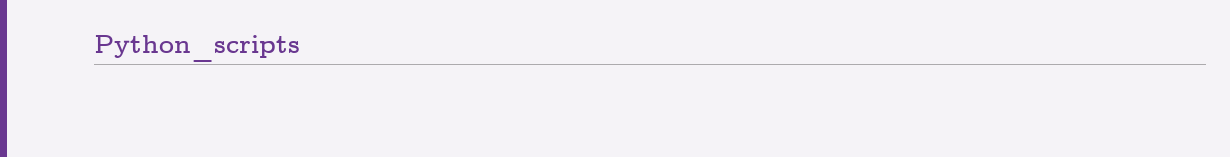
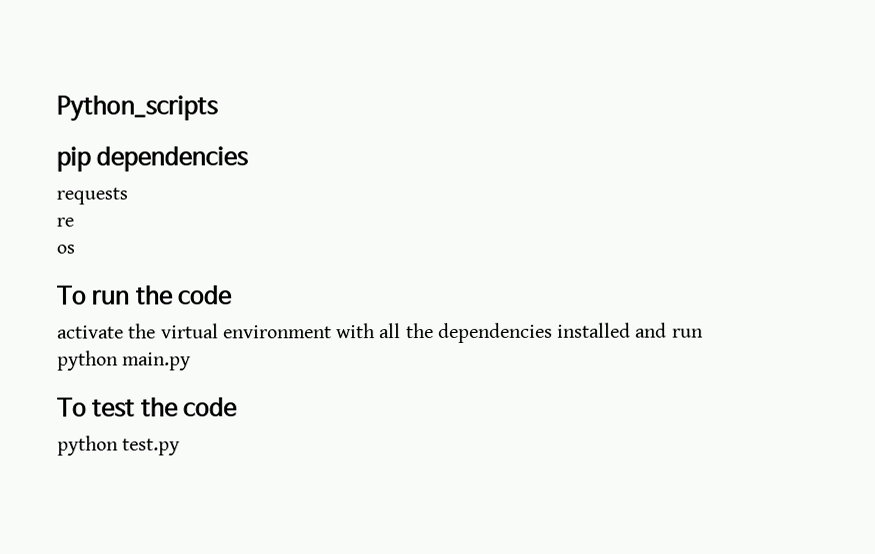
+ pip dependencies
+ requests
+ re
+ os
+ To run the code
+ activate the virtual environment with all the dependencies installed and run
+ python main.py
+ To test the code
+ python test.py

